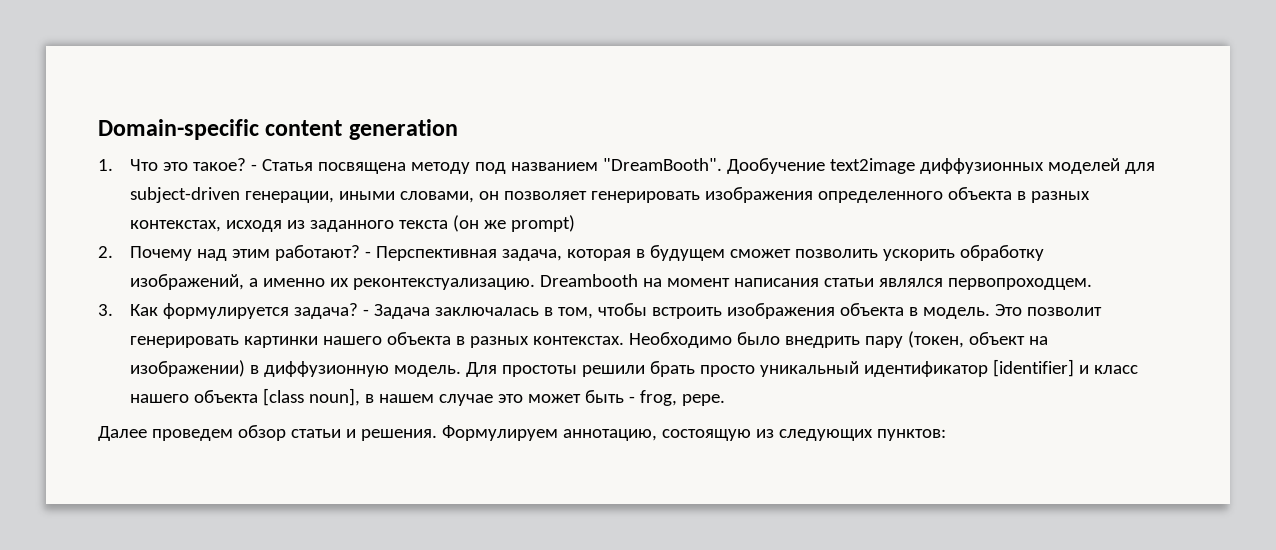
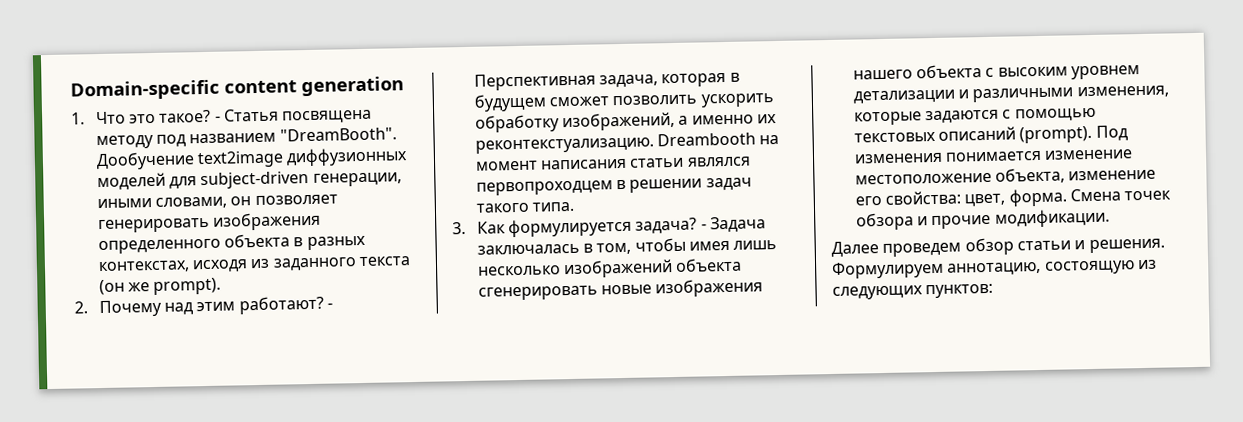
- Дообучение text2image диффузионных моделей для subject-driven генерации, иными словами, он позволяет генерировать изображения определенного объекта в разных контекстах, исходя из заданного текста (он же prompt)
+ Дообучение text2image диффузионных моделей для subject-driven генерации, иными словами, он позволяет генерировать изображения определенного объекта в разных контекстах, исходя из заданного текста (он же prompt).
- Dreambooth на момент написания статьи являлся первопроходцем.
+ Dreambooth на момент написания статьи являлся первопроходцем в решении задач такого типа.
- - Задача заключалась в том, чтобы встроить изображения объекта в модель. Это позволит генерировать картинки нашего объекта в разных контекстах. Необходимо было внедрить пару (токен, объект на изображении) в диффузионную модель. Для простоты решили брать просто уникальный идентификатор [identifier] и класс нашего объекта [class noun], в нашем случае это может быть - frog, pepe.
+ - Задача заключалась в том, чтобы имея лишь несколько изображений объекта сгенерировать новые изображения нашего объекта с высоким уровнем детализации и различными изменения, которые задаются с помощью текстовых описаний (prompt). Под изменения понимается изменение местоположение объекта, изменение его свойства: цвет, форма. Смена точек обзора и прочие модификации.

